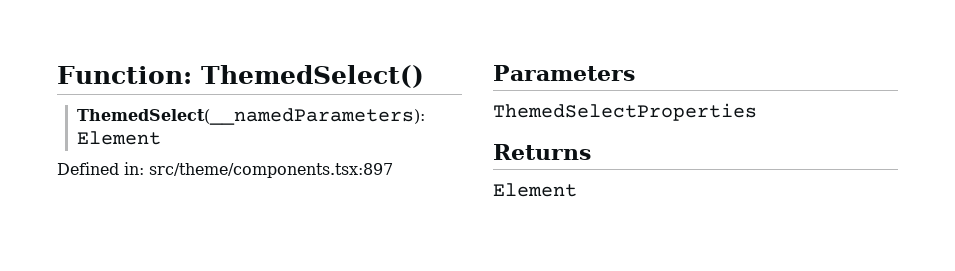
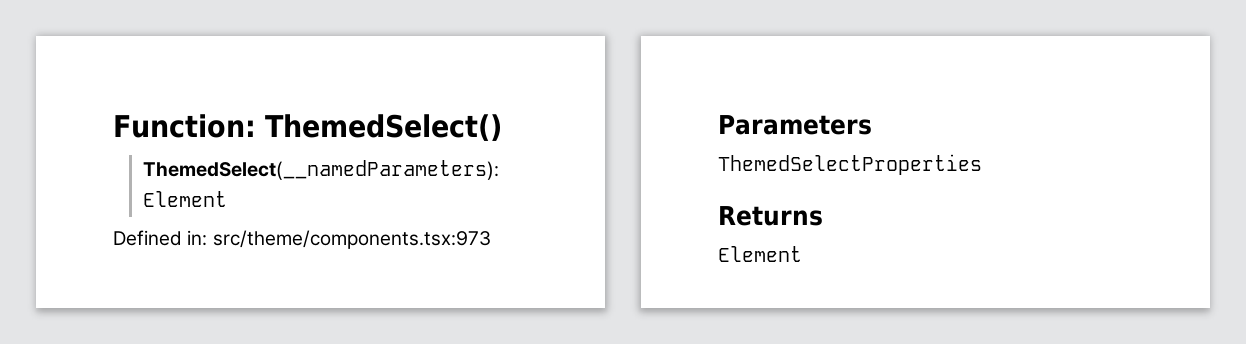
- Defined in: src/theme/components.tsx:897
+ Defined in: src/theme/components.tsx:973

